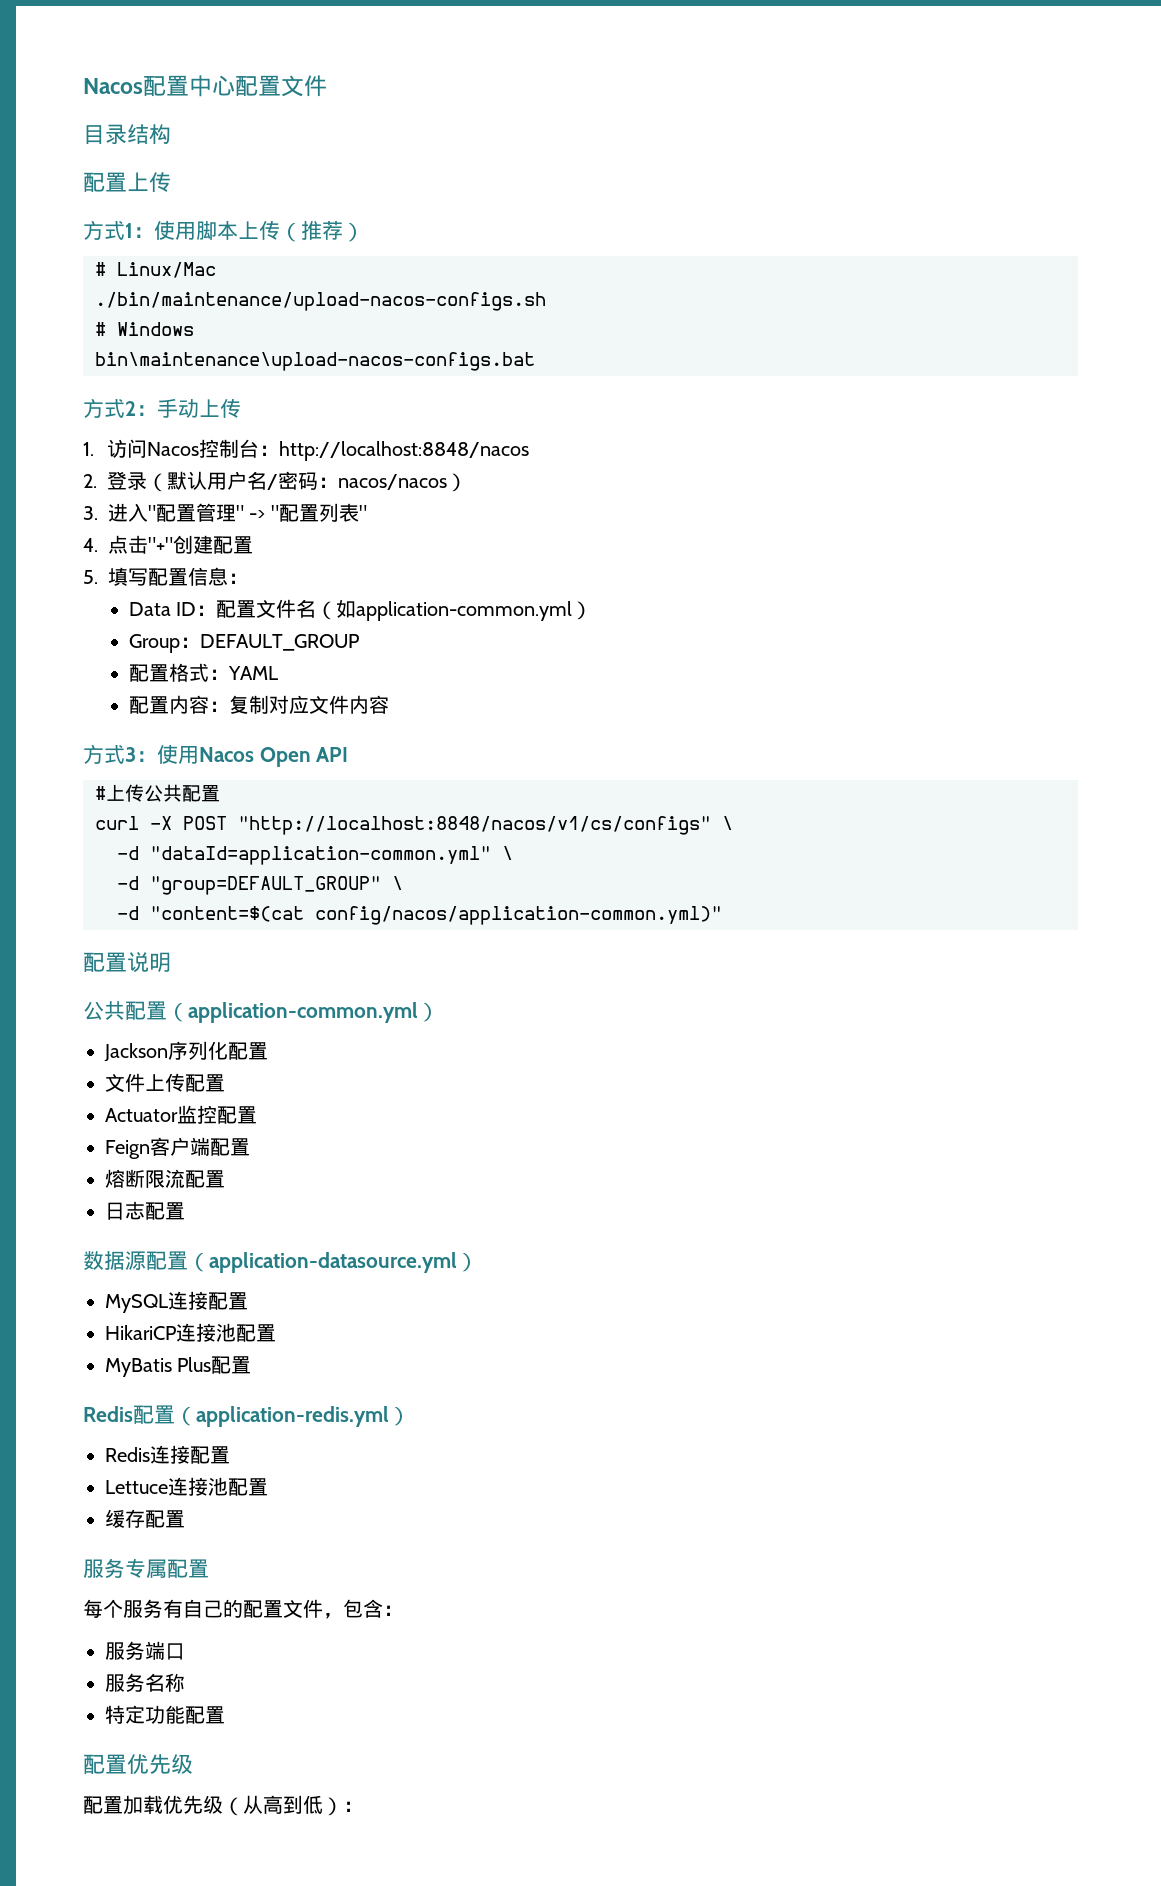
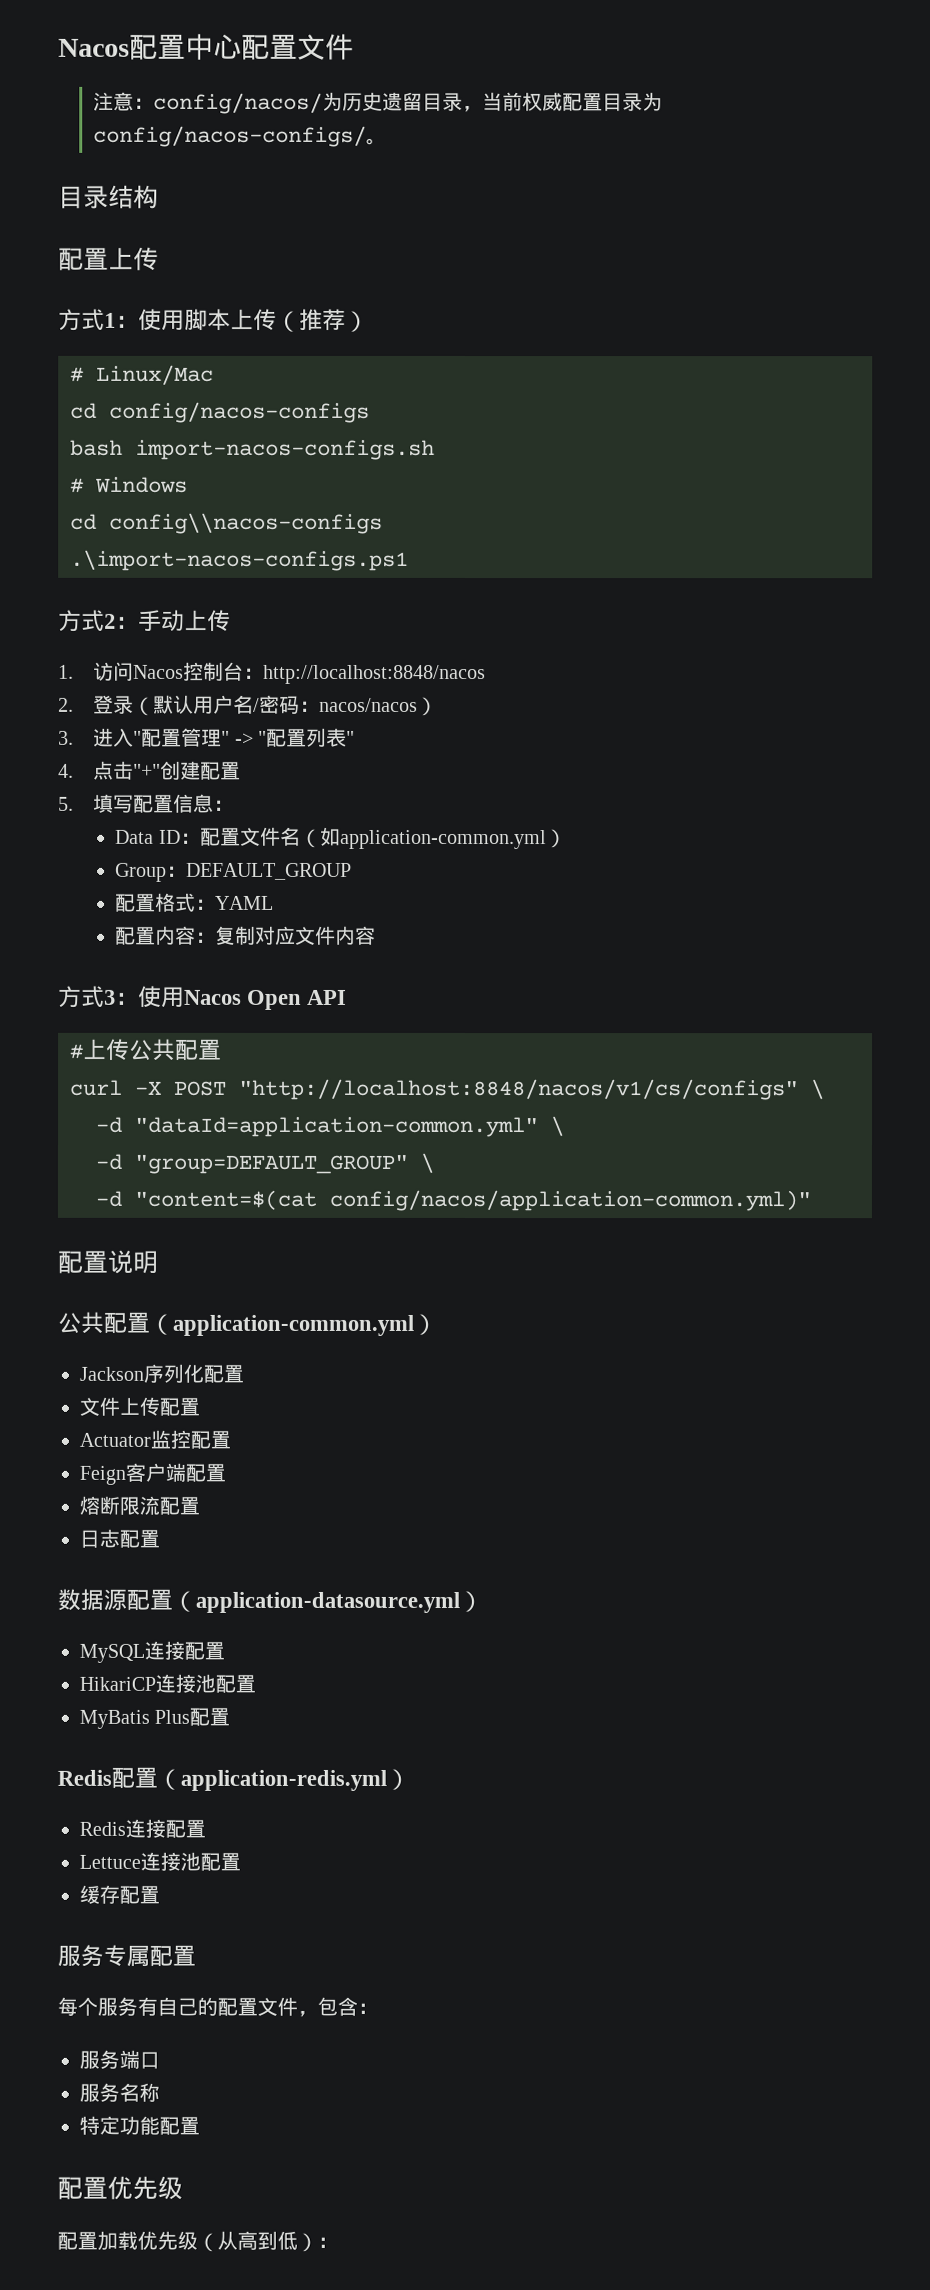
+ 注意：config/nacos/为历史遗留目录，当前权威配置目录为config/nacos-configs/。
- ./bin/maintenance/upload-nacos-configs.sh
+ cd config/nacos-configs
+ bash import-nacos-configs.sh
- bin\maintenance\upload-nacos-configs.bat
+ cd config\\nacos-configs
+ .\import-nacos-configs.ps1

